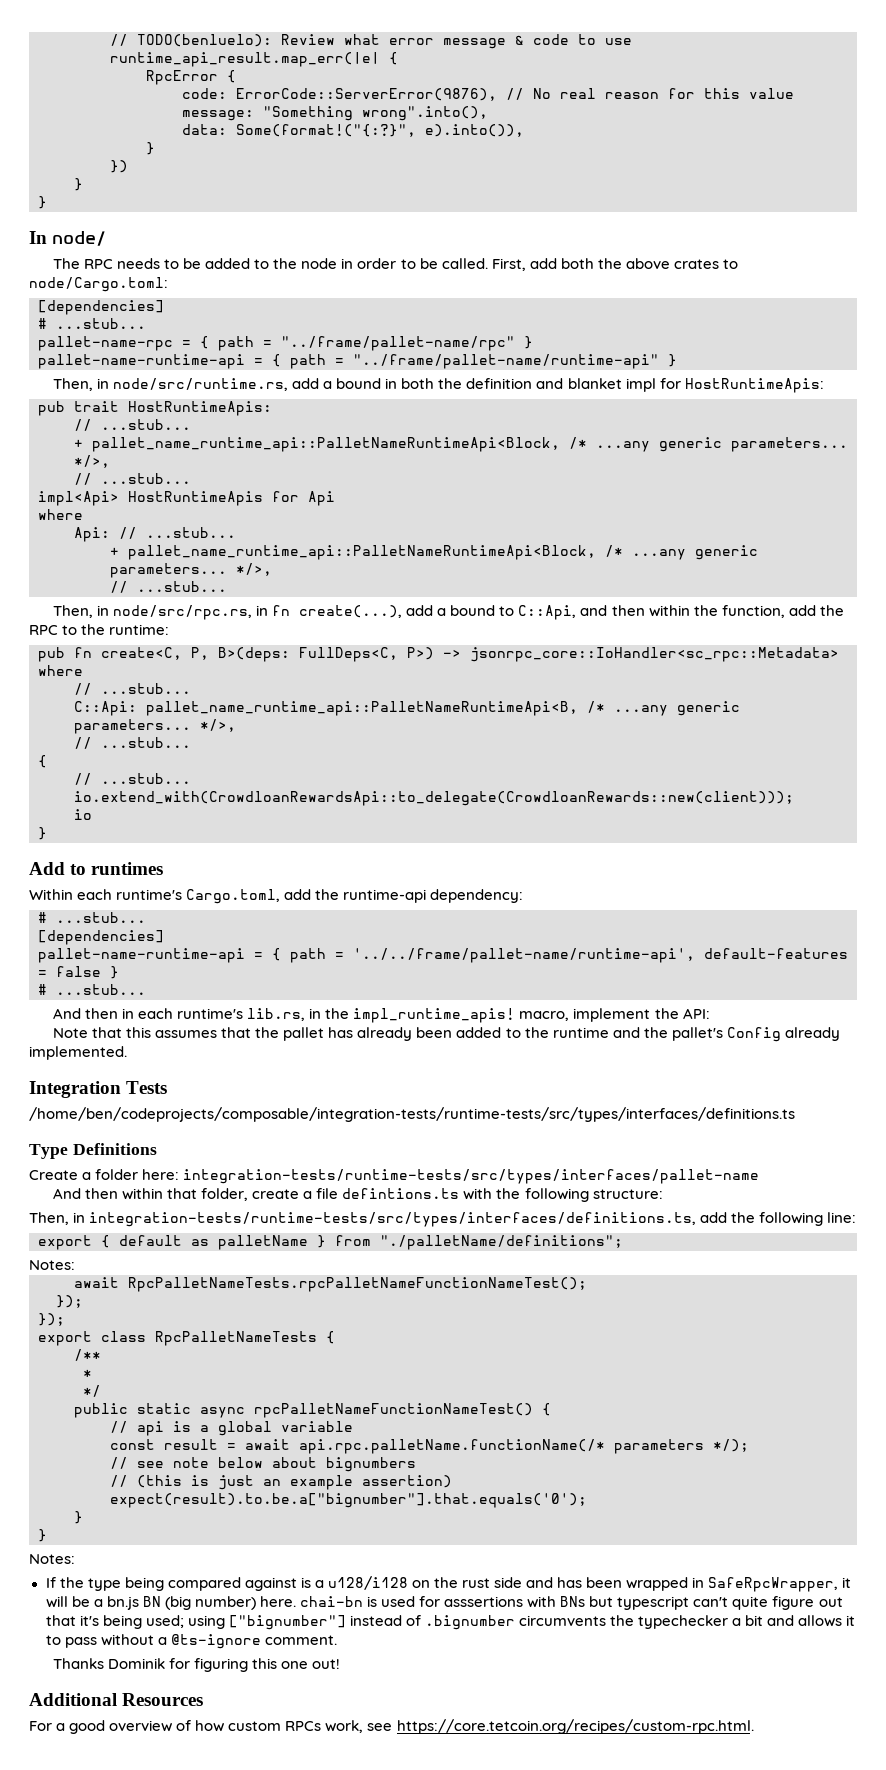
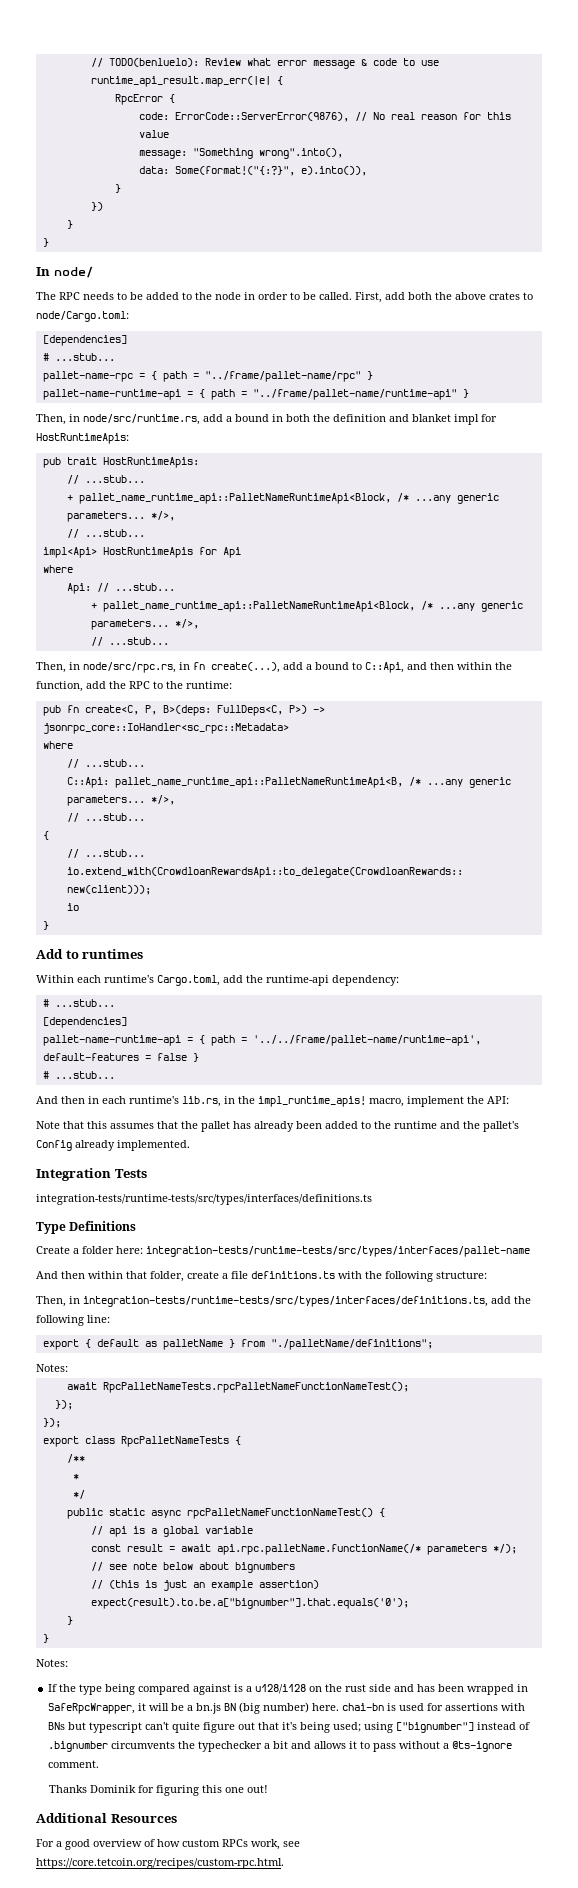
- /home/ben/codeprojects/composable/integration-tests/runtime-tests/src/types/interfaces/definitions.ts
+ integration-tests/runtime-tests/src/types/interfaces/definitions.ts
- And then within that folder, create a file defintions.ts with the following structure:
+ And then within that folder, create a file definitions.ts with the following structure:
- If the type being compared against is a u128/i128 on the rust side and has been wrapped in SafeRpcWrapper, it will be a bn.js BN (big number) here. chai-bn is used for asssertions with BNs but typescript can't quite figure out that it's being used;
+ If the type being compared against is a u128/i128 on the rust side and has been wrapped in SafeRpcWrapper, it will be a bn.js BN (big number) here. chai-bn is used for assertions with BNs but typescript can't quite figure out that it's being used;

